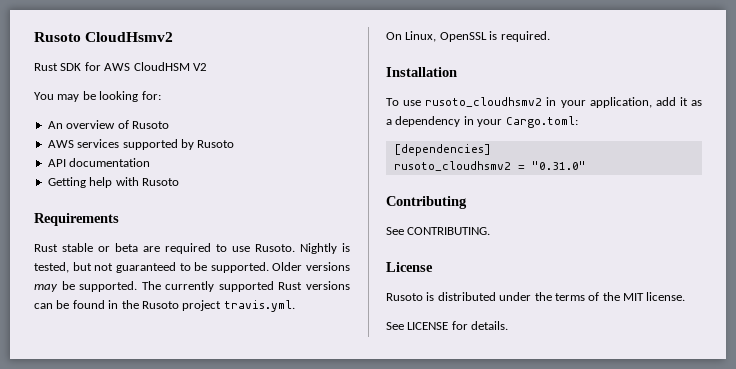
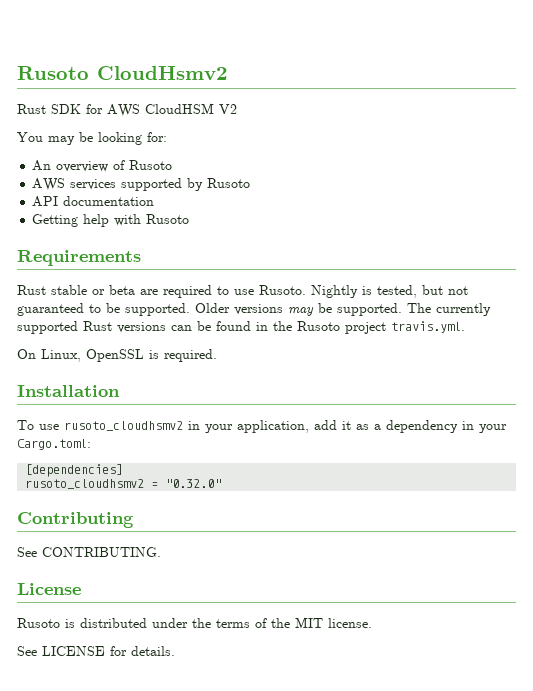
- rusoto_cloudhsmv2 = "0.31.0"
+ rusoto_cloudhsmv2 = "0.32.0"

